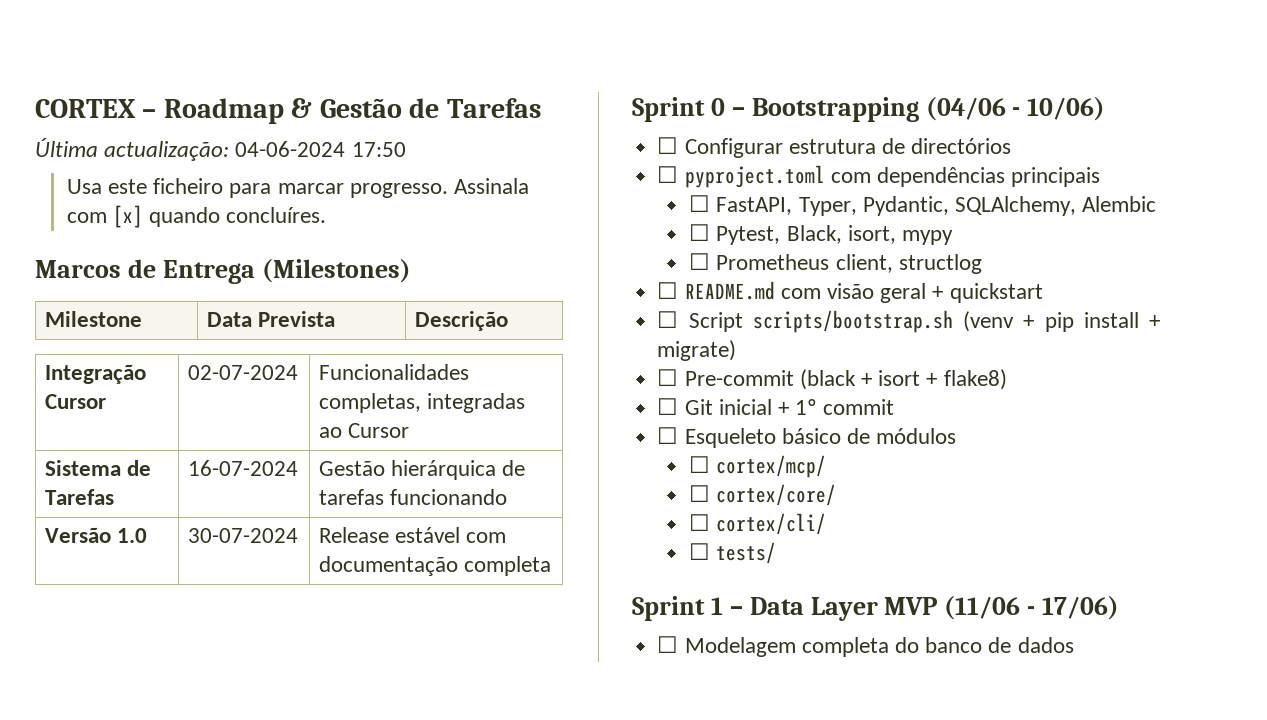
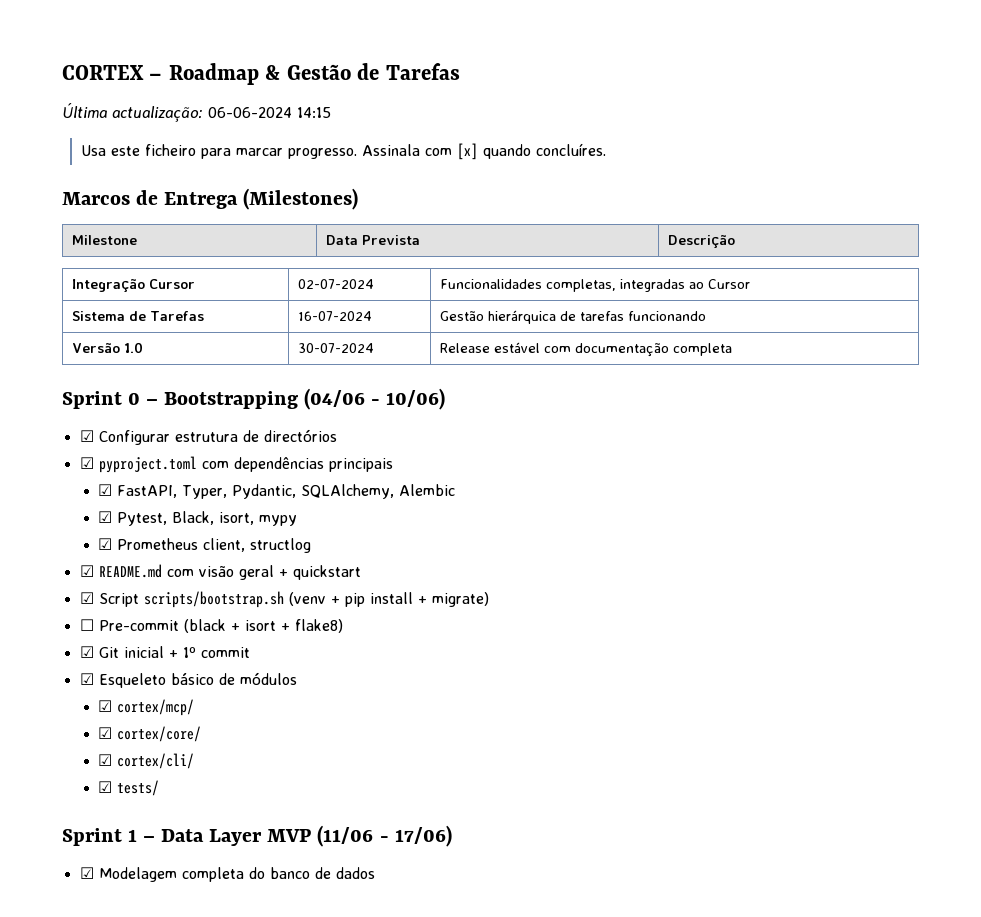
- Última actualização: 04-06-2024 17:50
+ Última actualização: 06-06-2024 14:15
- ☐ Configurar estrutura de directórios
+ ☑ Configurar estrutura de directórios
- ☐ pyproject.toml com dependências principais
+ ☑ pyproject.toml com dependências principais
- ☐ FastAPI, Typer, Pydantic, SQLAlchemy, Alembic
+ ☑ FastAPI, Typer, Pydantic, SQLAlchemy, Alembic
- ☐ Pytest, Black, isort, mypy
+ ☑ Pytest, Black, isort, mypy
- ☐ Prometheus client, structlog
+ ☑ Prometheus client, structlog
- ☐ README.md com visão geral + quickstart
+ ☑ README.md com visão geral + quickstart
- ☐ Script scripts/bootstrap.sh (venv + pip install + migrate)
+ ☑ Script scripts/bootstrap.sh (venv + pip install + migrate)
- ☐ Git inicial + 1º commit
+ ☑ Git inicial + 1º commit
- ☐ Esqueleto básico de módulos
+ ☑ Esqueleto básico de módulos
- ☐ cortex/mcp/
+ ☑ cortex/mcp/
- ☐ cortex/core/
+ ☑ cortex/core/
- ☐ cortex/cli/
+ ☑ cortex/cli/
- ☐ tests/
+ ☑ tests/
- ☐ Modelagem completa do banco de dados
+ ☑ Modelagem completa do banco de dados

